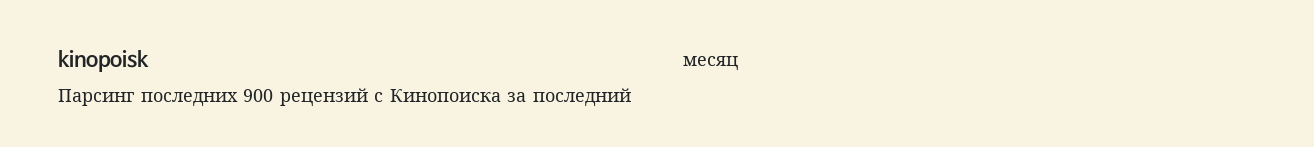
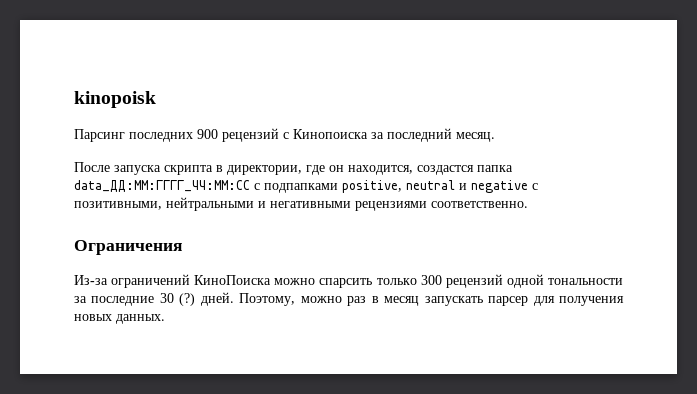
- Парсинг последних 900 рецензий с Кинопоиска за последний месяц
+ Парсинг последних 900 рецензий с Кинопоиска за последний месяц.
+ После запуска скрипта в директории, где он находится, создастся папка data_ДД:ММ:ГГГГ_ЧЧ:ММ:СС с подпапками positive, neutral и negative с позитивными, нейтральными и негативными рецензиями соответственно.
+ Ограничения
+ Из-за ограничений КиноПоиска можно спарсить только 300 рецензий одной тональности за последние 30 (?) дней. Поэтому, можно раз в месяц запускать парсер для получения новых данных.

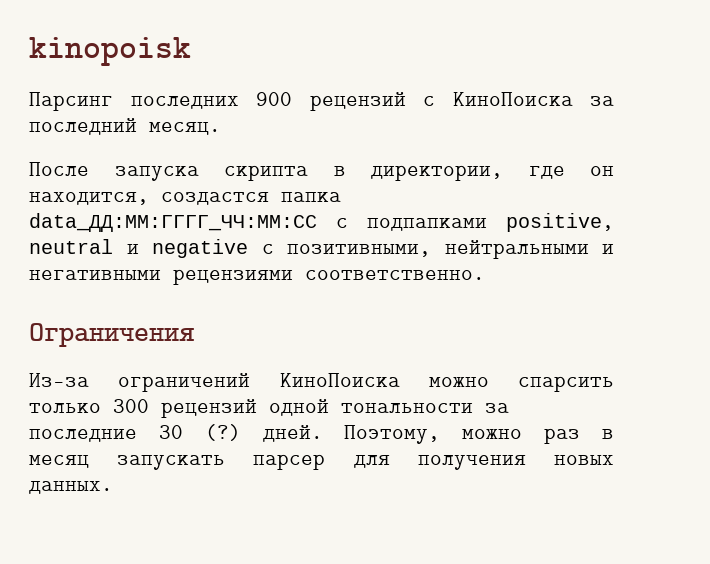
- Парсинг последних 900 рецензий с Кинопоиска за последний месяц.
+ Парсинг последних 900 рецензий с КиноПоиска за последний месяц.

